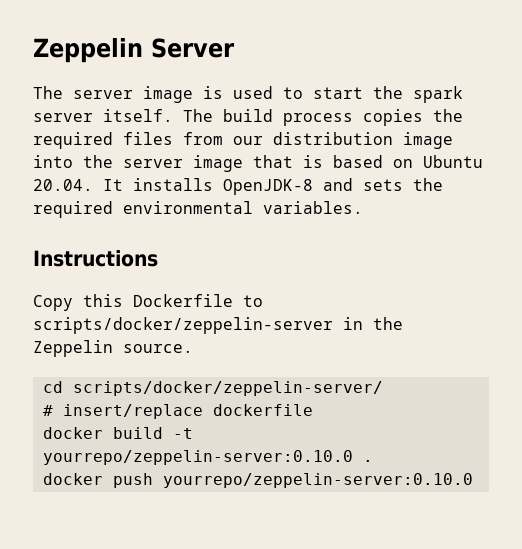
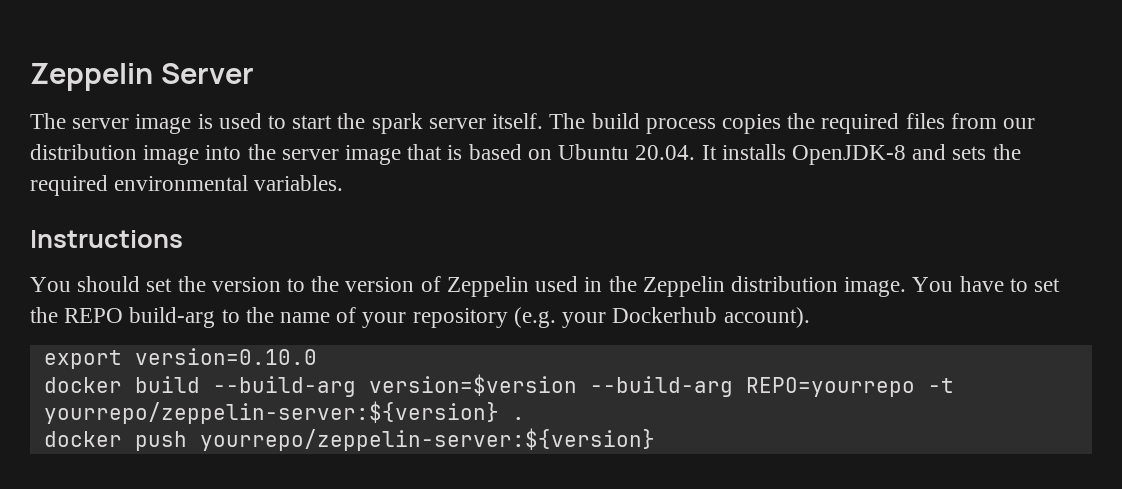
- Copy this Dockerfile to scripts/docker/zeppelin-server in the Zeppelin source.
- cd scripts/docker/zeppelin-server/
- # insert/replace dockerfile
- docker build -t yourrepo/zeppelin-server:0.10.0 .
+ You should set the version to the version of Zeppelin used in the Zeppelin distribution image. You have to set the REPO build-arg to the name of your repository (e.g. your Dockerhub account).
+ export version=0.10.0
+ docker build --build-arg version=$version --build-arg REPO=yourrepo -t yourrepo/zeppelin-server:${version} .
- docker push yourrepo/zeppelin-server:0.10.0
+ docker push yourrepo/zeppelin-server:${version}

